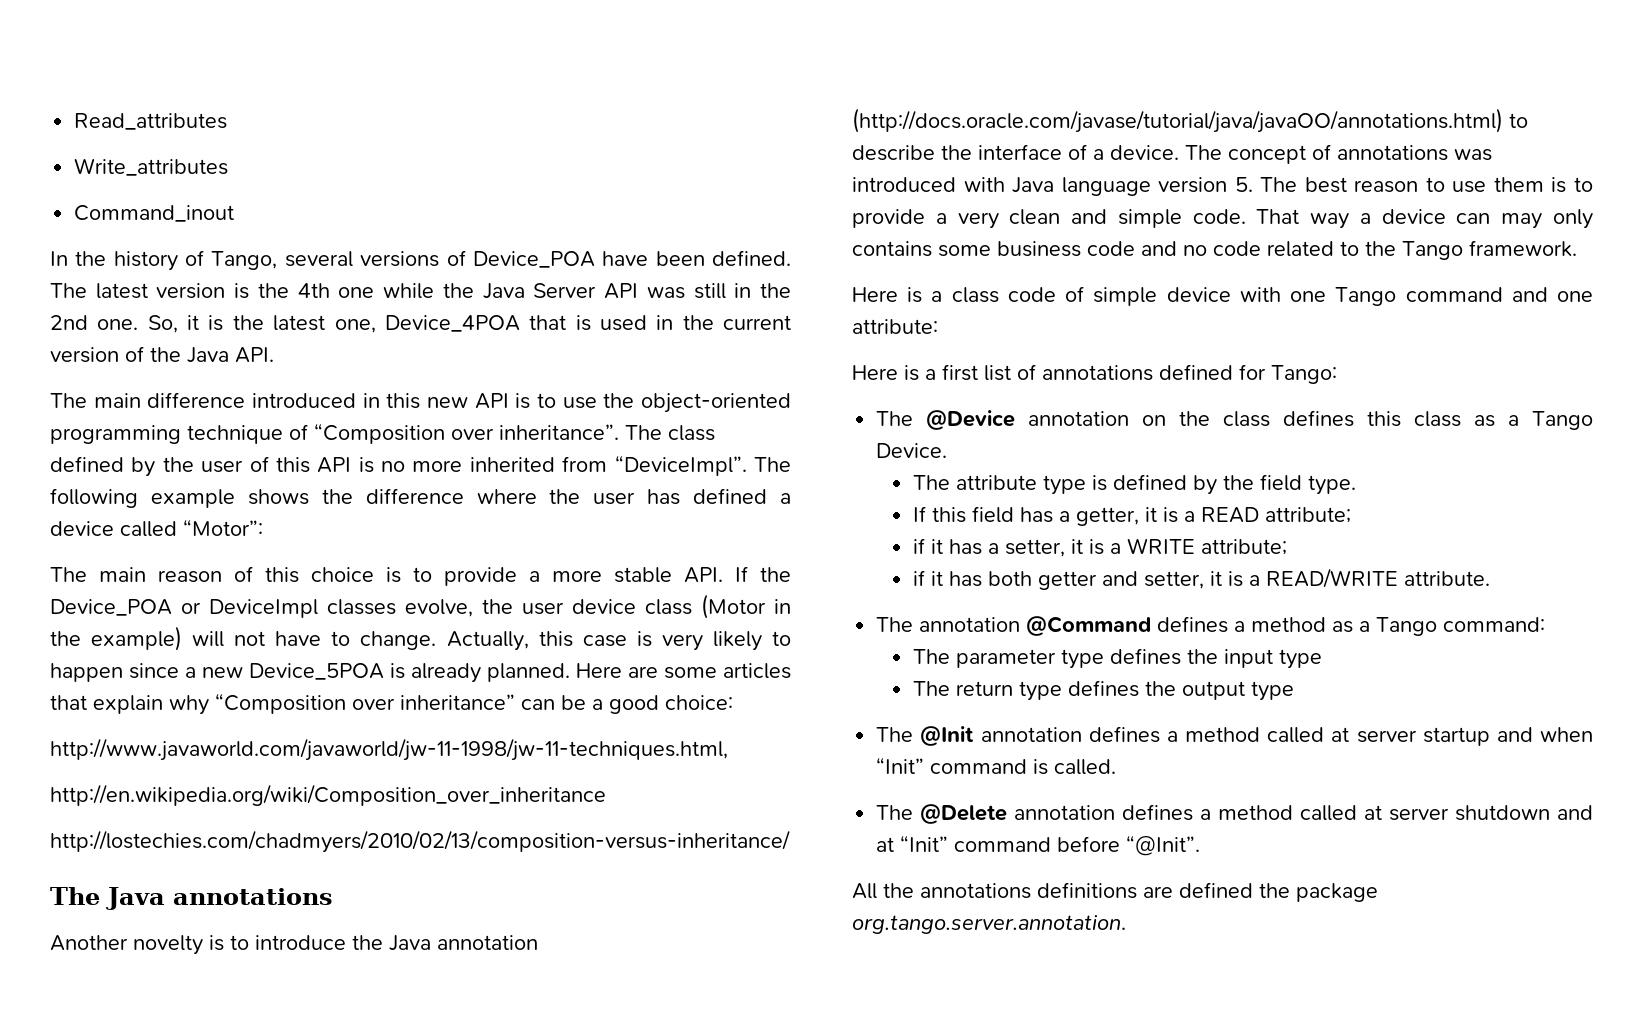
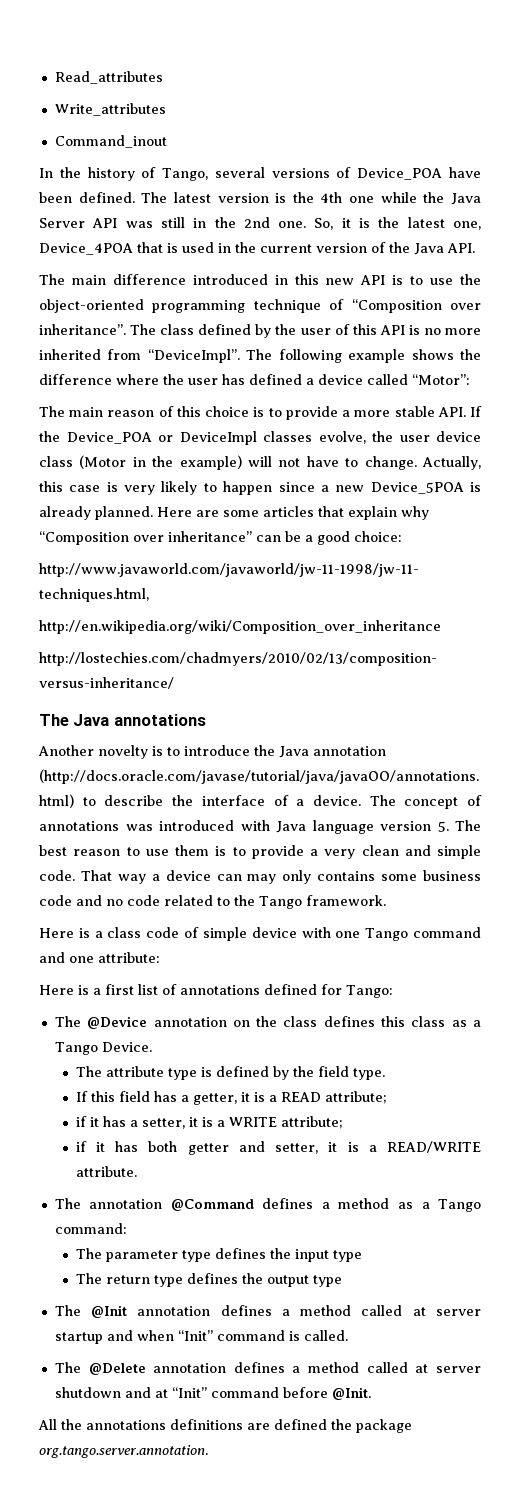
- The @Delete annotation defines a method called at server shutdown and at “Init” command before “@Init”.
+ The @Delete annotation defines a method called at server shutdown and at “Init” command before @Init.

